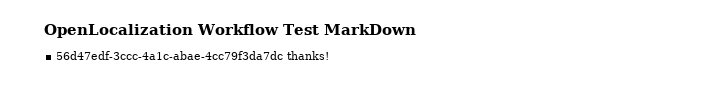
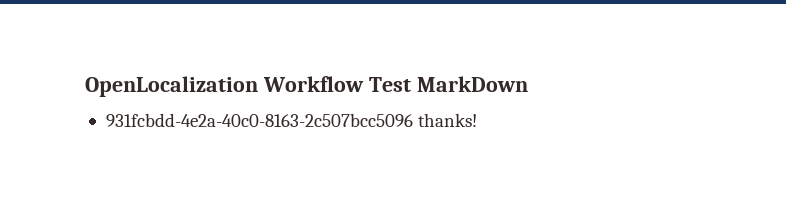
- 56d47edf-3ccc-4a1c-abae-4cc79f3da7dc thanks!
+ 931fcbdd-4e2a-40c0-8163-2c507bcc5096 thanks!

